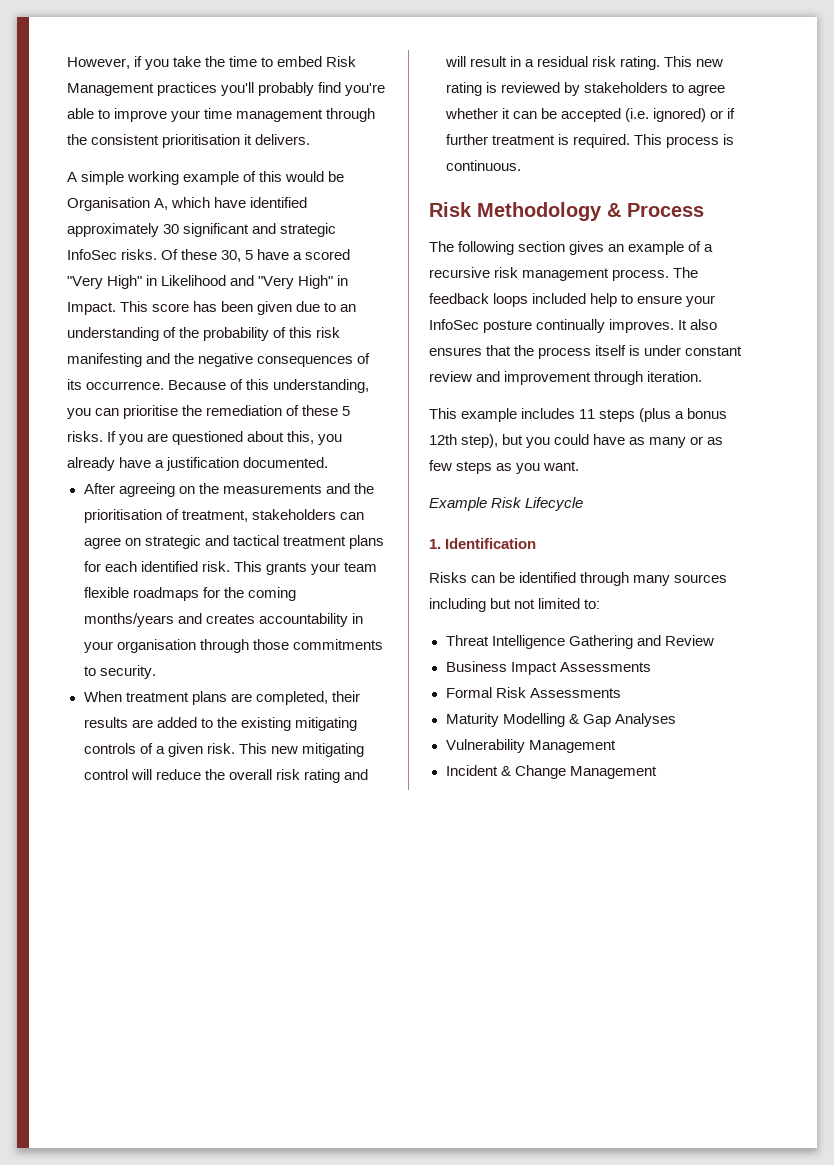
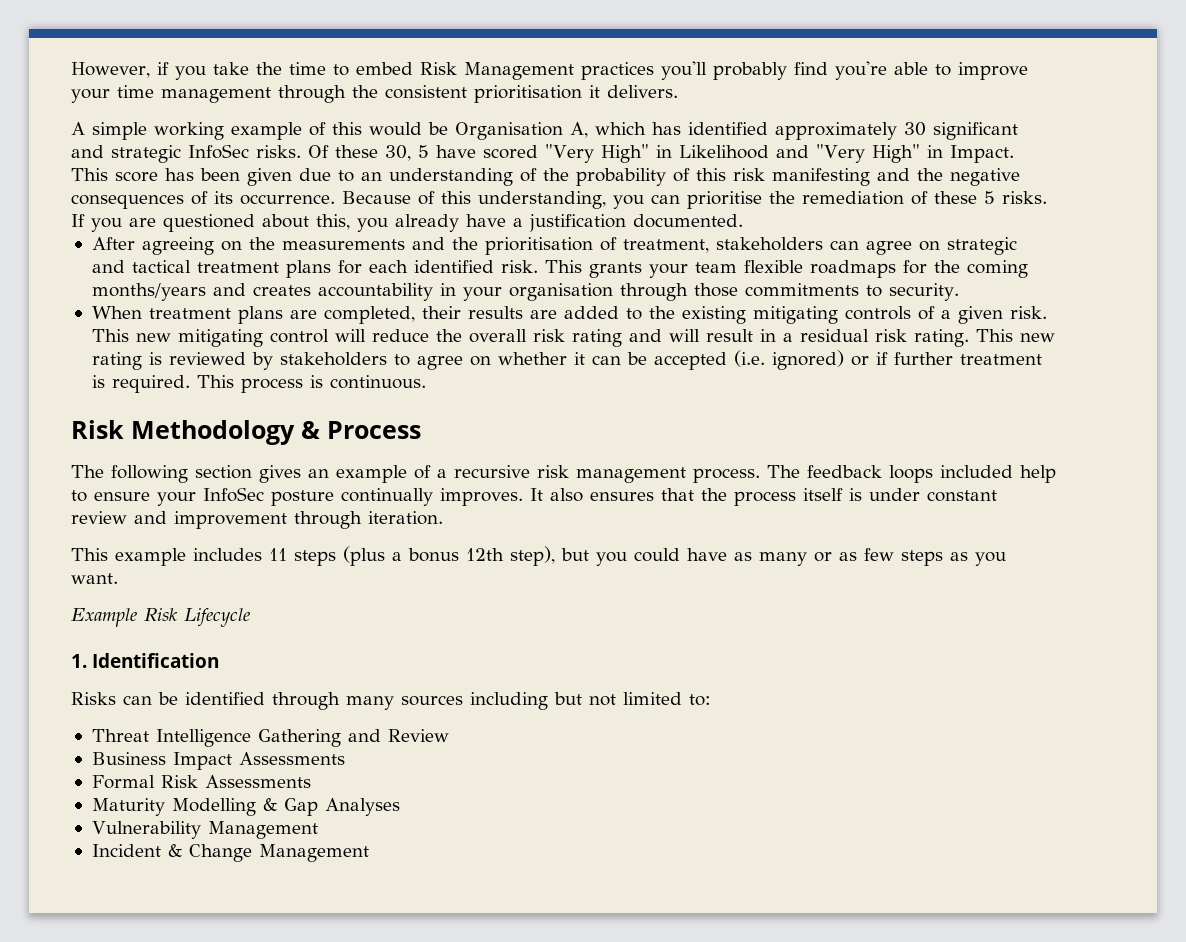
- A simple working example of this would be Organisation A, which have identified approximately 30 significant and strategic InfoSec risks.
+ A simple working example of this would be Organisation A, which has identified approximately 30 significant and strategic InfoSec risks.
- Of these 30, 5 have a scored "Very High" in Likelihood and "Very High" in Impact.
+ Of these 30, 5 have scored "Very High" in Likelihood and "Very High" in Impact.
- This new rating is reviewed by stakeholders to agree whether it can be accepted (i.e. ignored) or if further treatment is required.
+ This new rating is reviewed by stakeholders to agree on whether it can be accepted (i.e. ignored) or if further treatment is required.

